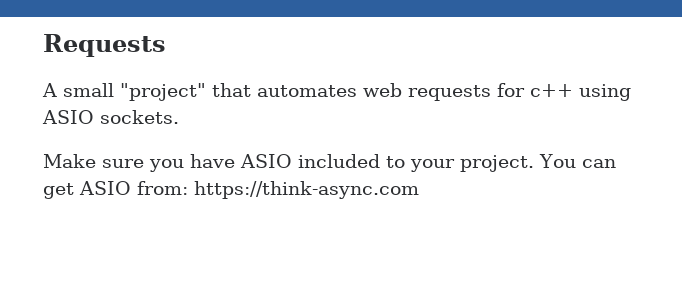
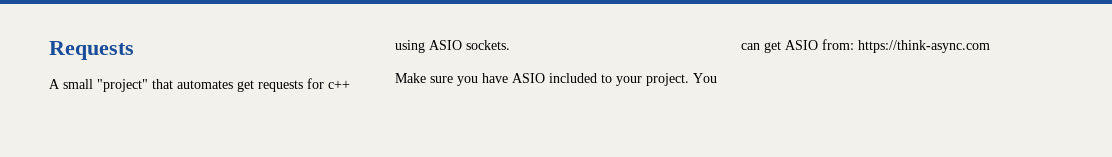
- A small "project" that automates web requests for c++ using ASIO sockets.
+ A small "project" that automates get requests for c++ using ASIO sockets.

